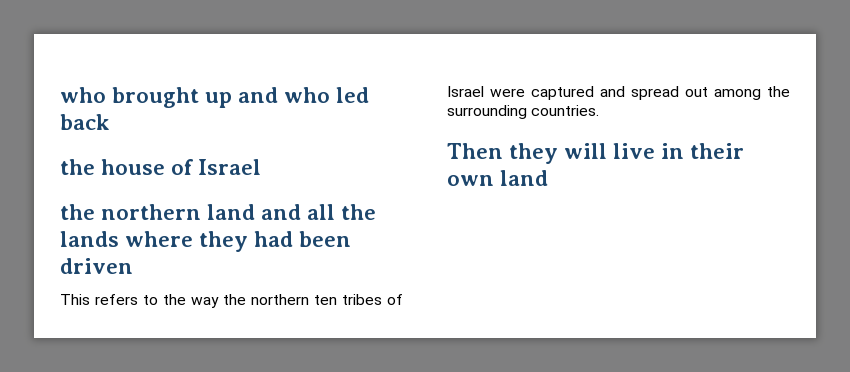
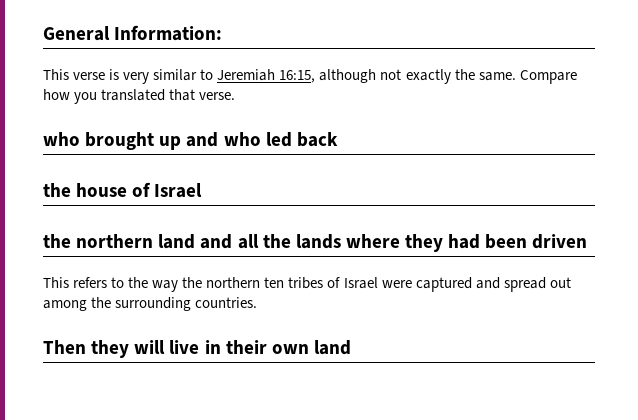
+ General Information:
+ This verse is very similar to Jeremiah 16:15, although not exactly the same. Compare how you translated that verse.

